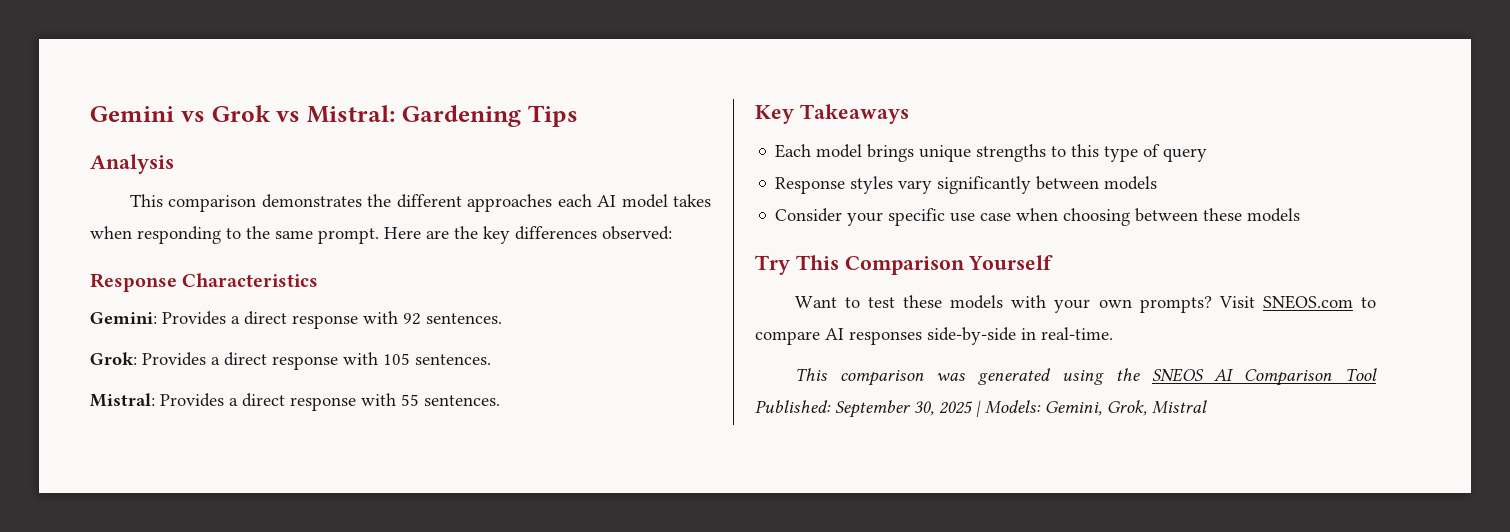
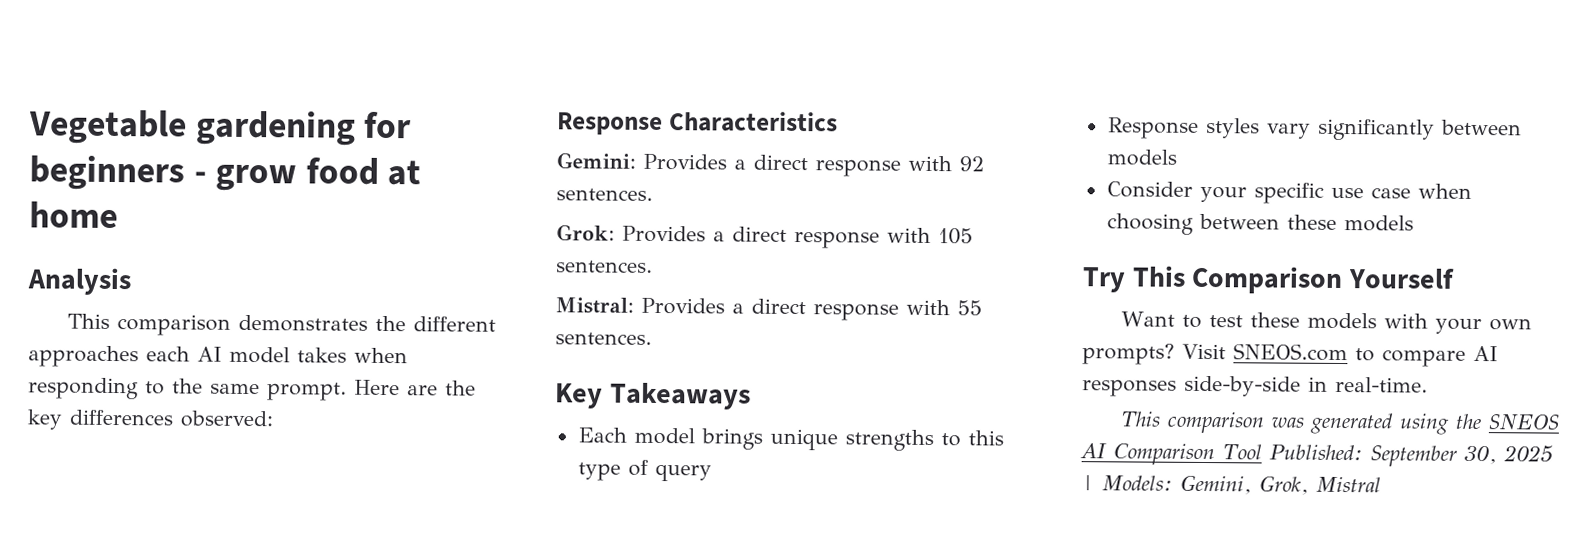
- Gemini vs Grok vs Mistral: Gardening Tips
+ Vegetable gardening for beginners - grow food at home

